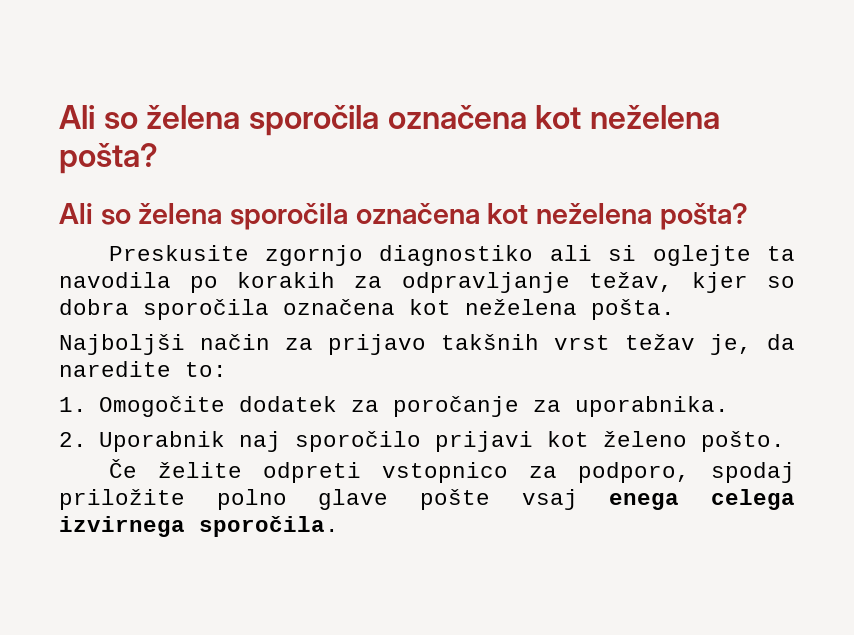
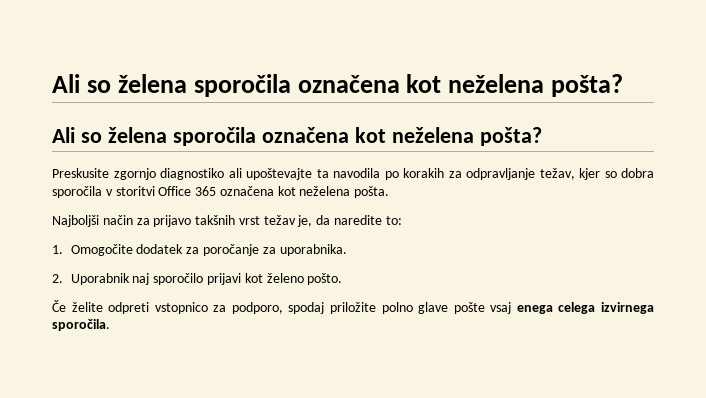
- Preskusite zgornjo diagnostiko ali si oglejte ta navodila po korakih za odpravljanje težav, kjer so dobra sporočila označena kot neželena pošta.
+ Preskusite zgornjo diagnostiko ali upoštevajte ta navodila po korakih za odpravljanje težav, kjer so dobra sporočila v storitvi Office 365 označena kot neželena pošta.

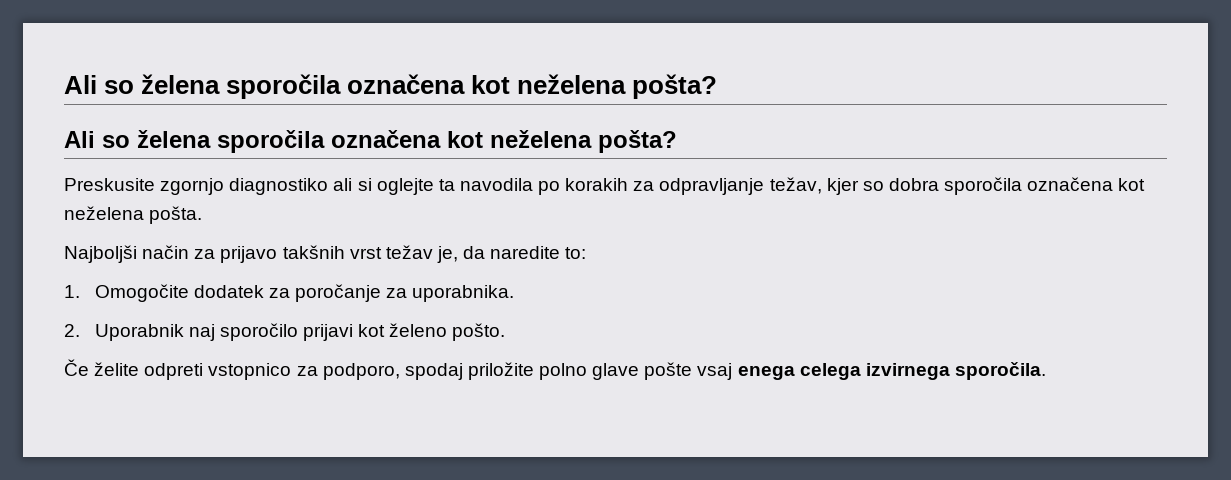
- Preskusite zgornjo diagnostiko ali upoštevajte ta navodila po korakih za odpravljanje težav, kjer so dobra sporočila v storitvi Office 365 označena kot neželena pošta.
+ Preskusite zgornjo diagnostiko ali si oglejte ta navodila po korakih za odpravljanje težav, kjer so dobra sporočila označena kot neželena pošta.

